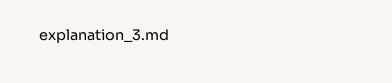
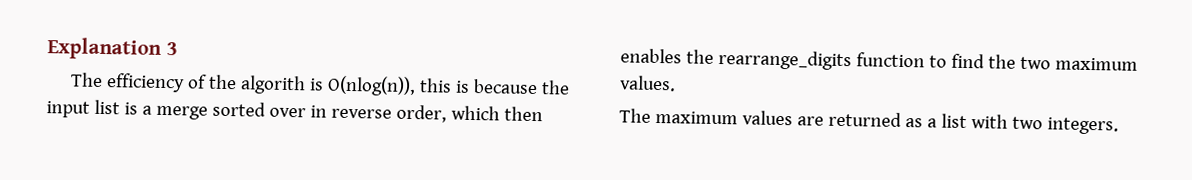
- explanation_3.md
+ Explanation 3
+ The efficiency of the algorith is O(nlog(n)), this is because the input list is a merge sorted over in reverse order, which then enables the rearrange_digits function to find the two maximum values.
+ The maximum values are returned as a list with two integers.

